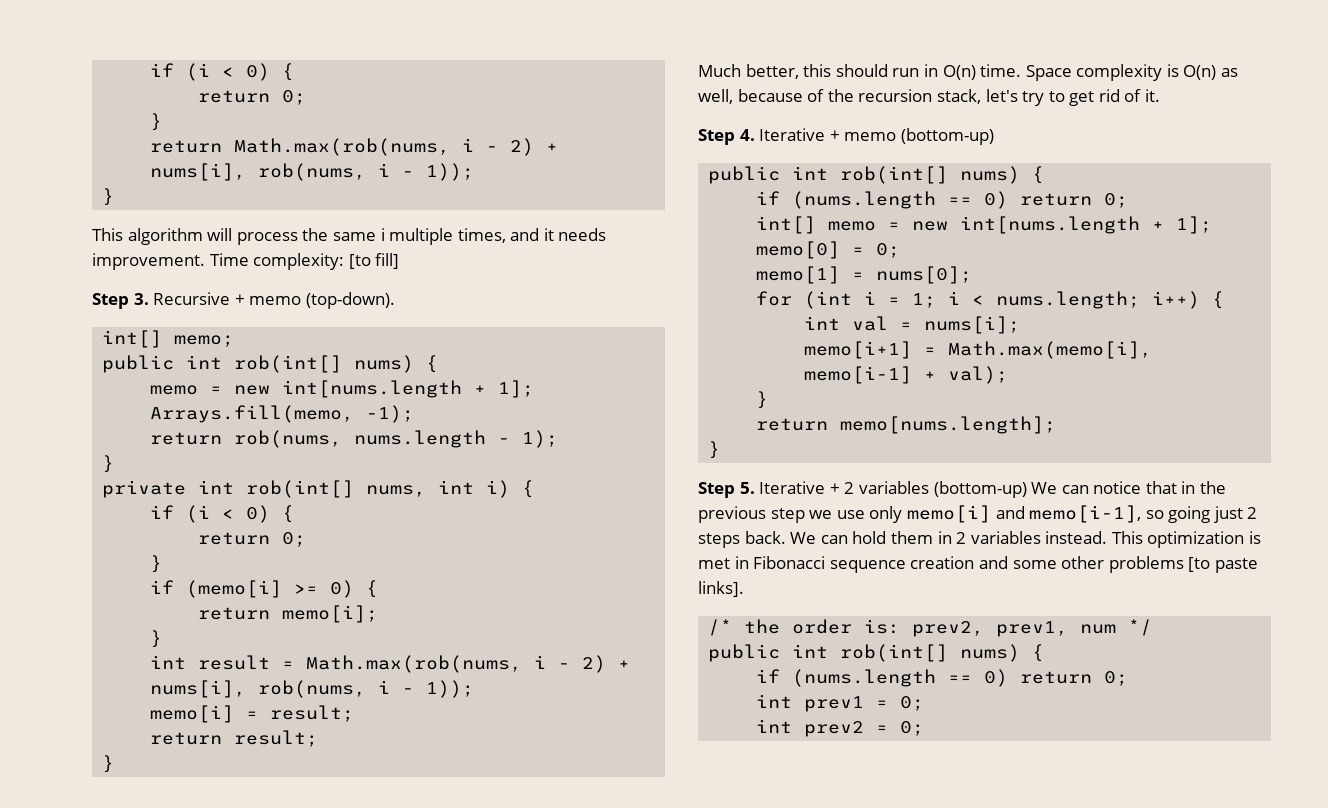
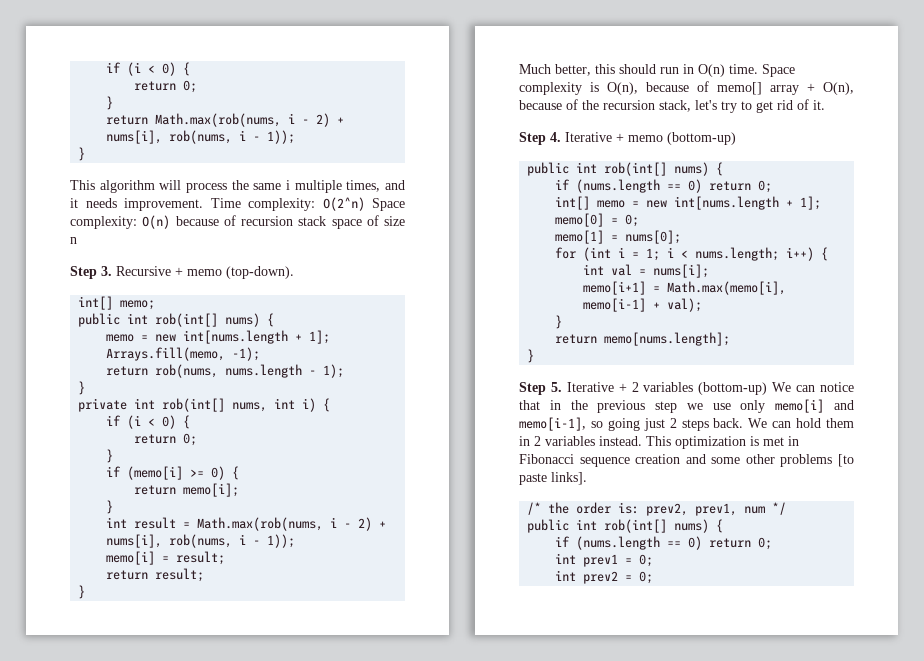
- Time complexity: [to fill]
+ Time complexity: O(2^n) Space complexity: O(n) because of recursion stack space of size n
- Space complexity is O(n) as well, because of the recursion stack, let's try to get rid of it.
+ Space complexity is O(n), because of memo[] array + O(n), because of the recursion stack, let's try to get rid of it.

